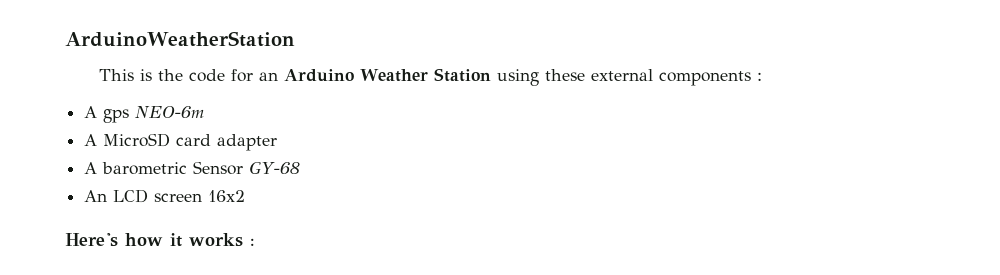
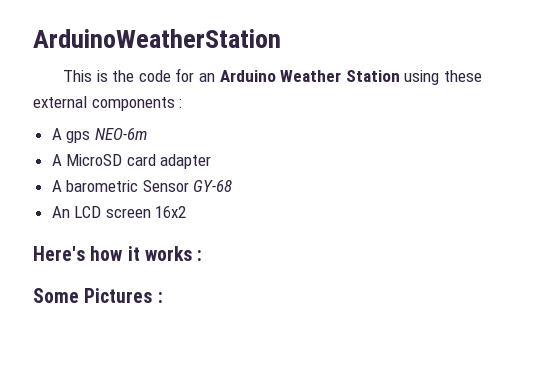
+ Some Pictures :

